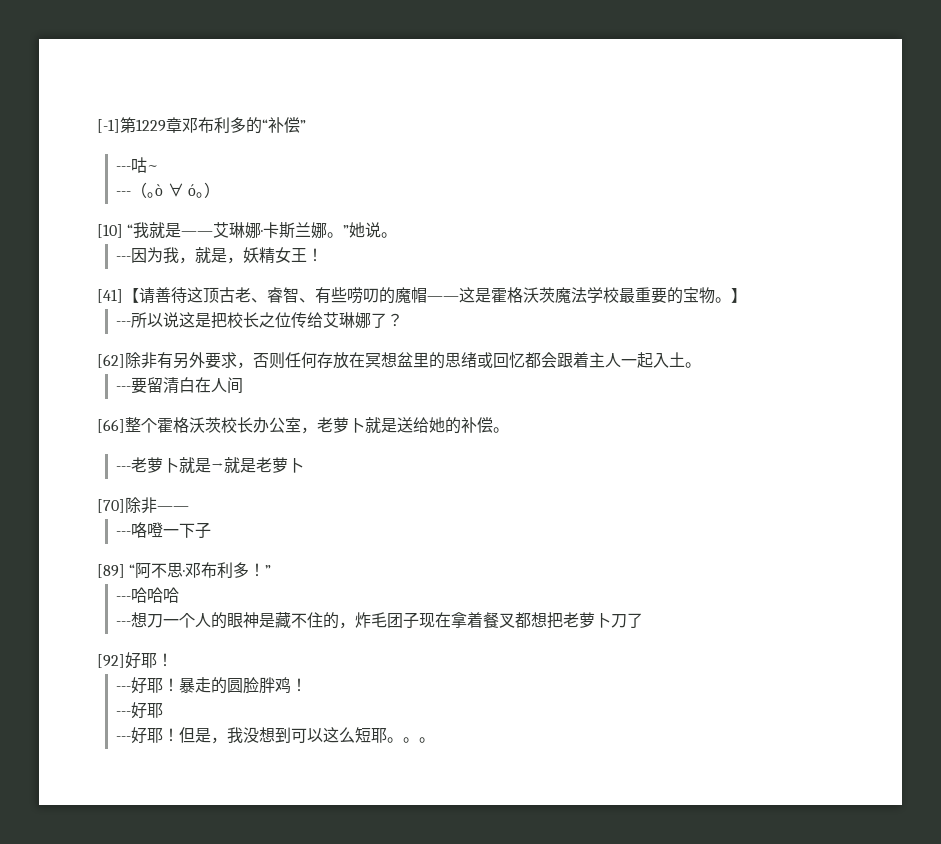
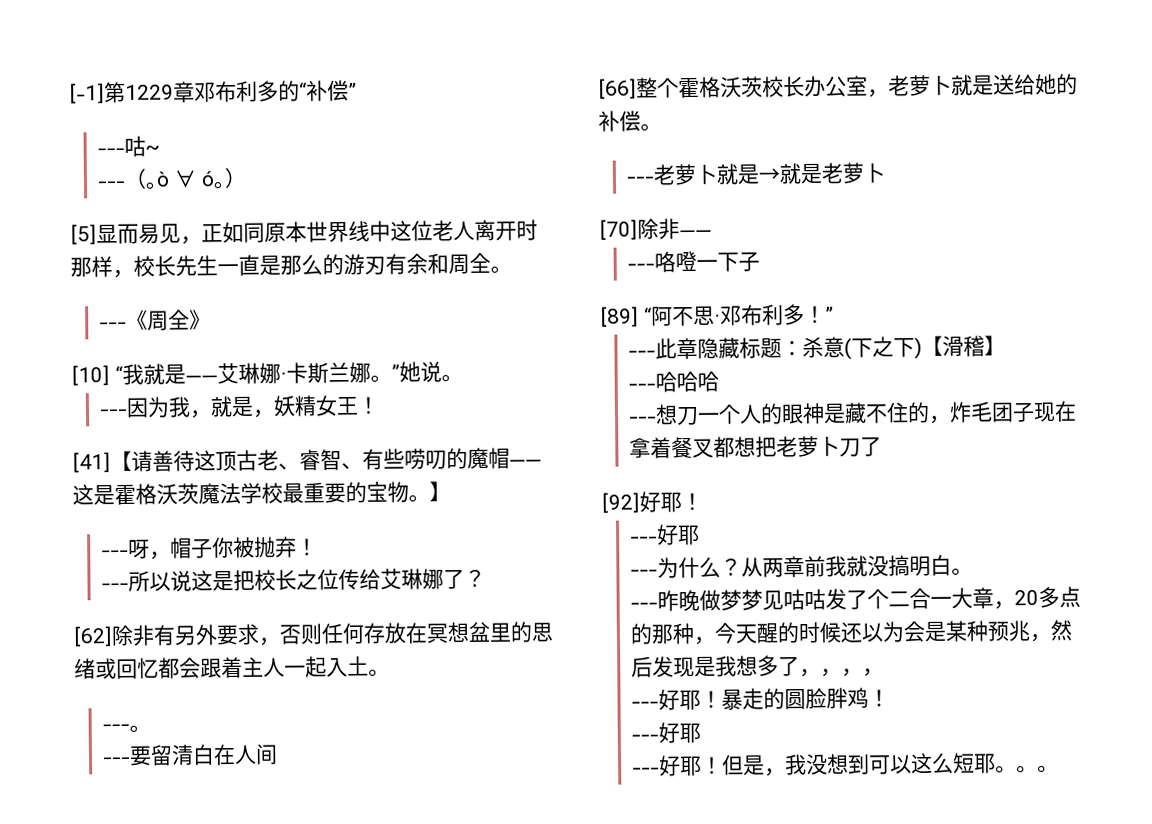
+ [5]显而易见，正如同原本世界线中这位老人离开时那样，校长先生一直是那么的游刃有余和周全。
+ ---《周全》
+ ---呀，帽子你被抛弃！
+ ---。
+ ---此章隐藏标题：杀意(下之下)【滑稽】
  [92]好耶！
+ ---好耶
+ ---为什么？从两章前我就没搞明白。
+ ---昨晚做梦梦见咕咕发了个二合一大章，20多点的那种，今天醒的时候还以为会是某种预兆，然后发现是我想多了，，，，

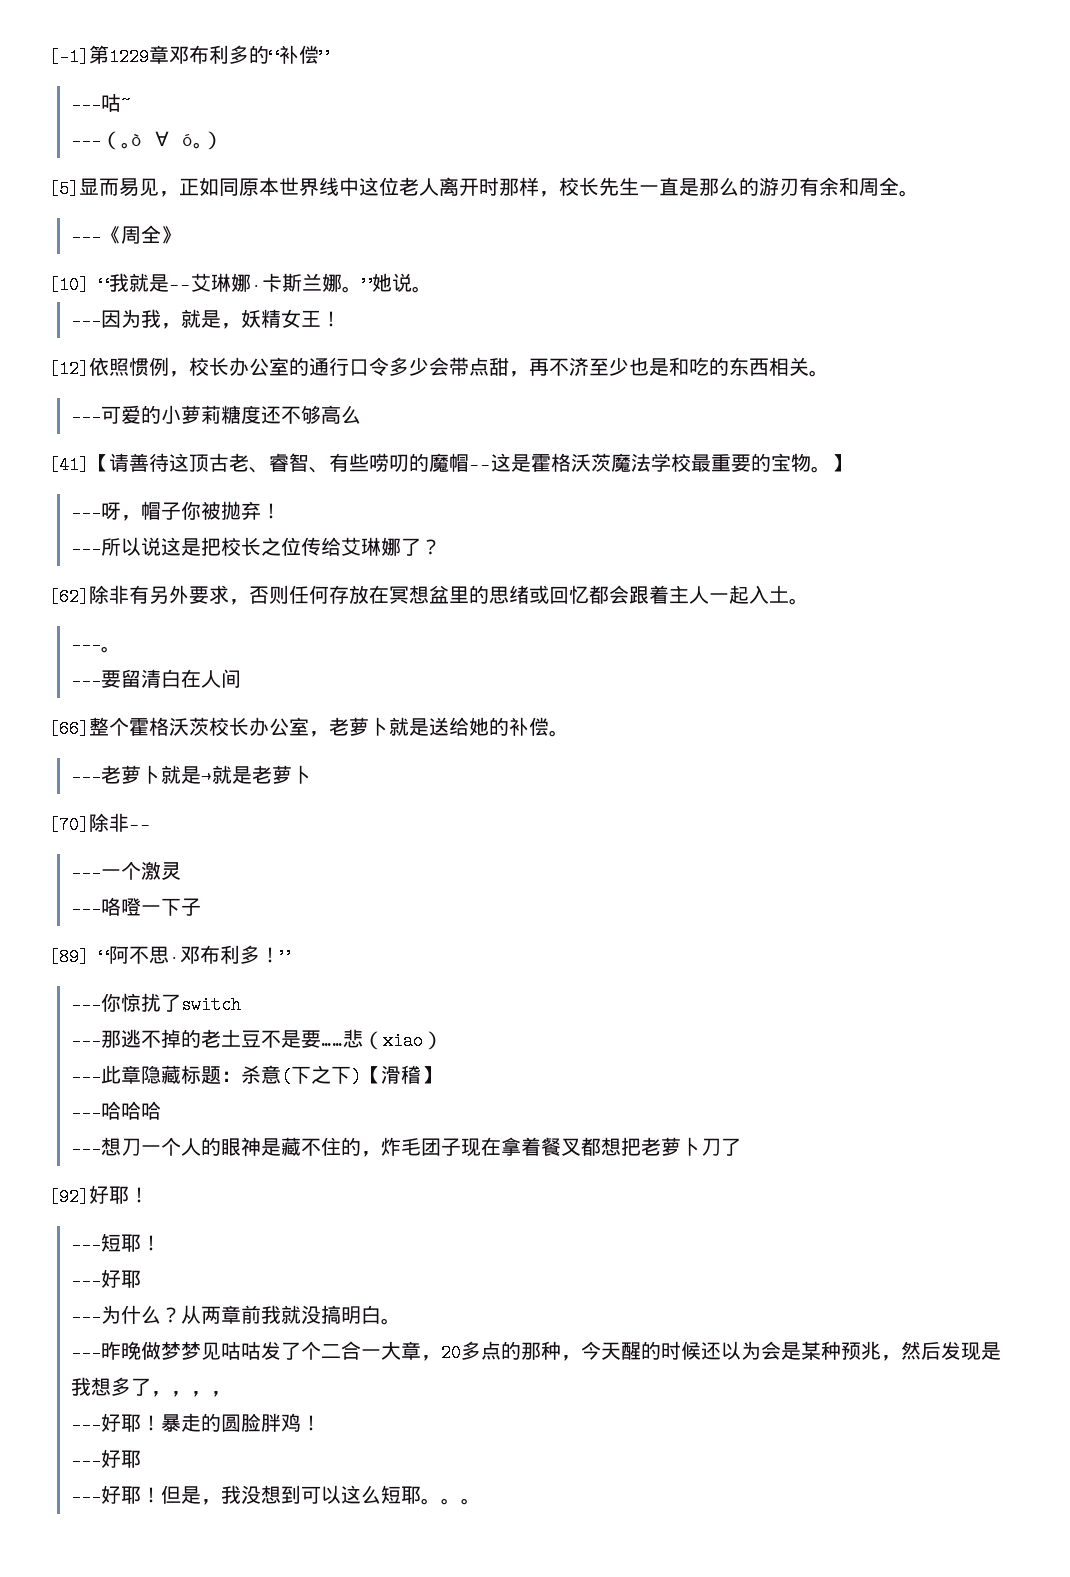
+ [12]依照惯例，校长办公室的通行口令多少会带点甜，再不济至少也是和吃的东西相关。
+ ---可爱的小萝莉糖度还不够高么
+ ---一个激灵
+ ---你惊扰了switch
+ ---那逃不掉的老土豆不是要……悲（xiao）
+ ---短耶！

